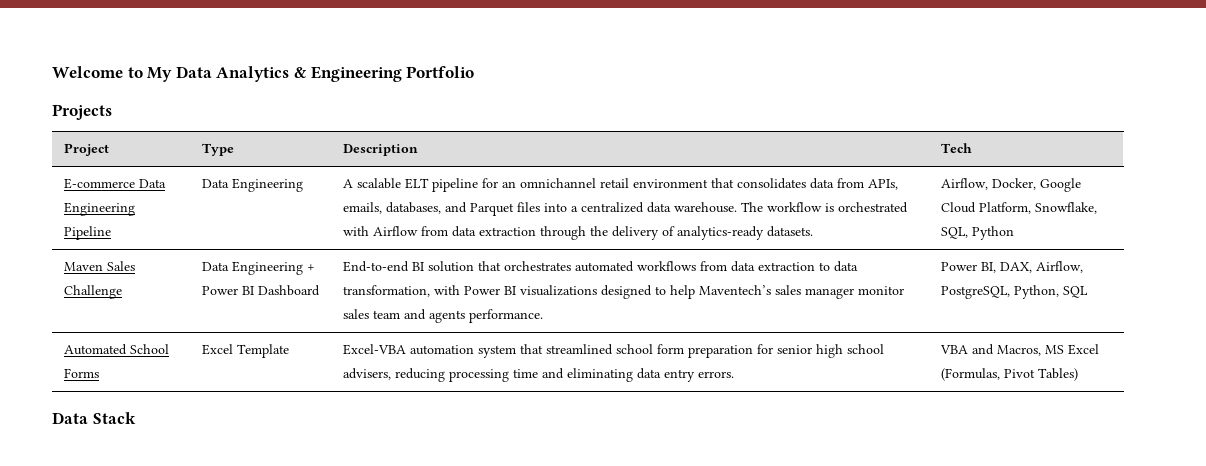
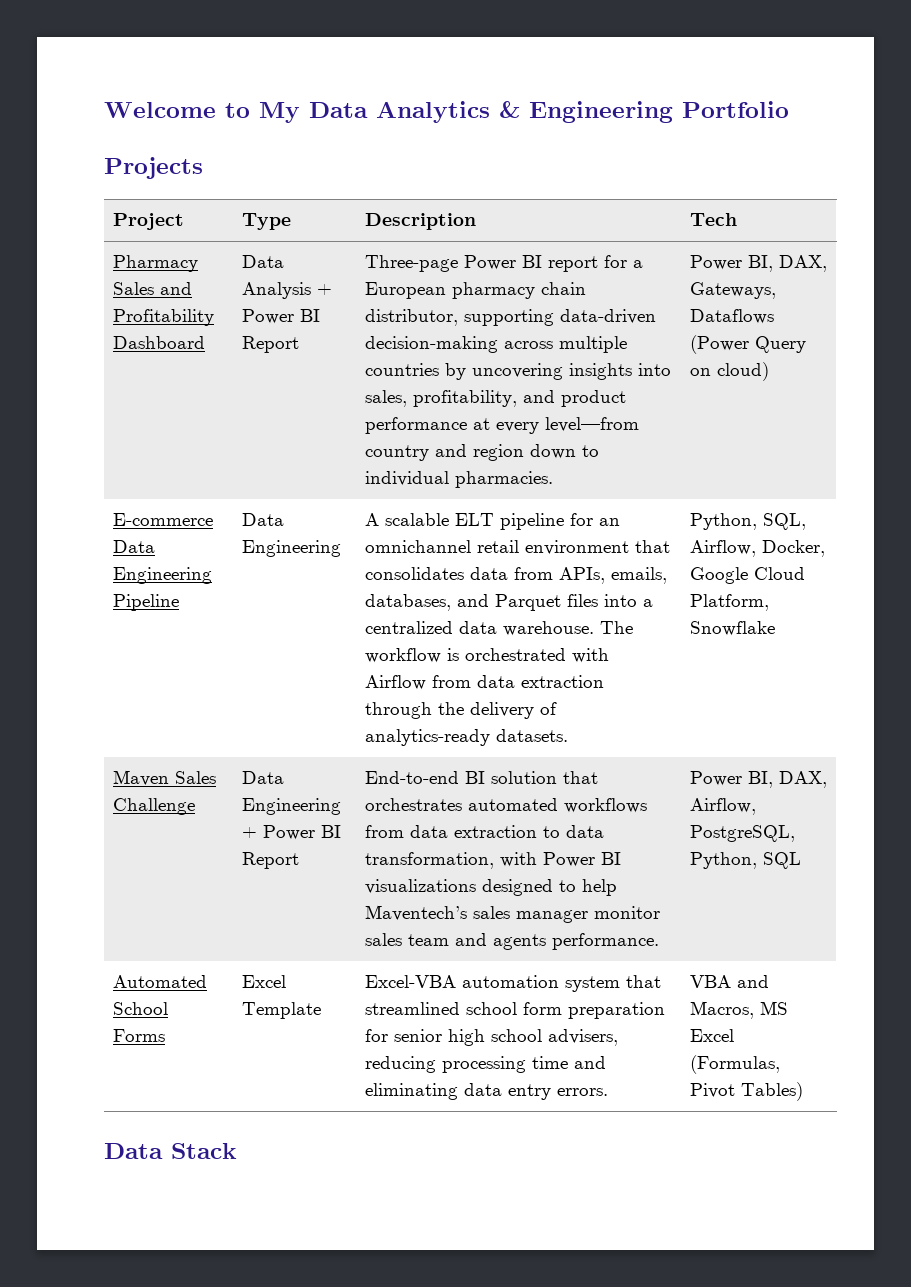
+ Pharmacy Sales and Profitability Dashboard | Data Analysis + Power BI Report | Three-page Power BI report for a European pharmacy chain distributor, supporting data-driven decision-making across multiple countries by uncovering insights into sales, profitability, and product performance at every level—from country and region down to individual pharmacies. | Power BI, DAX, Gateways, Dataflows (Power Query on cloud)
- Airflow, Docker, Google Cloud Platform, Snowflake, SQL, Python
+ Python, SQL, Airflow, Docker, Google Cloud Platform, Snowflake
- Data Engineering + Power BI Dashboard
+ Data Engineering + Power BI Report

